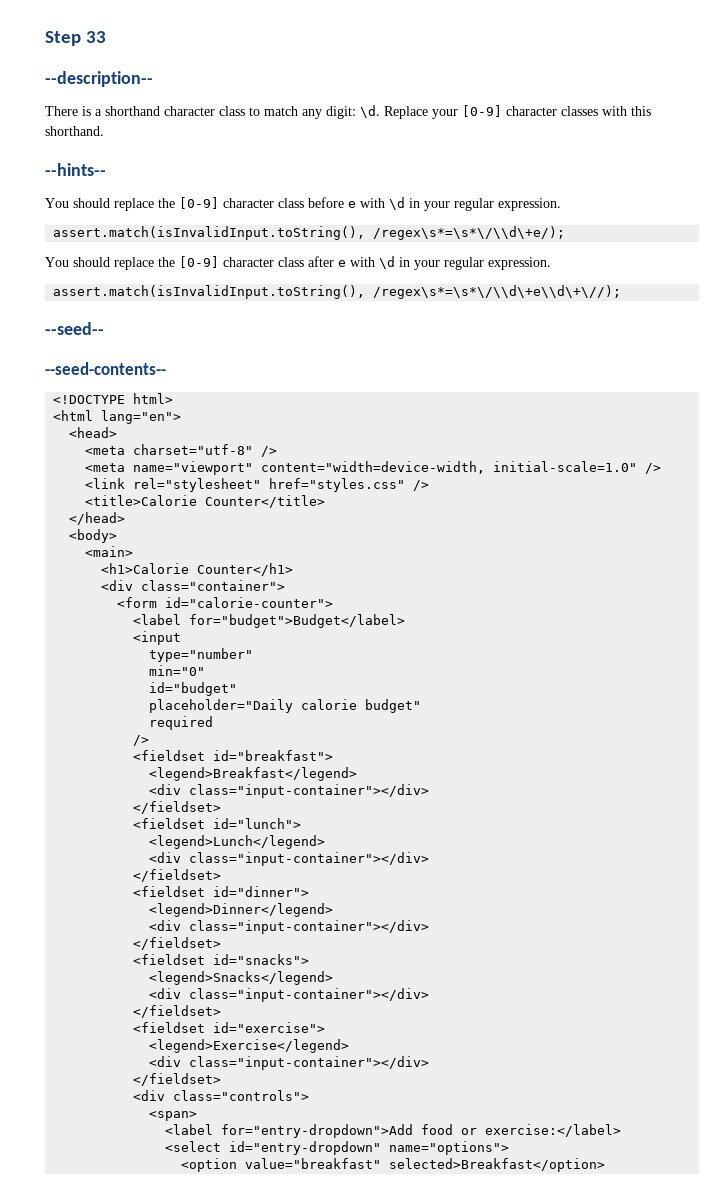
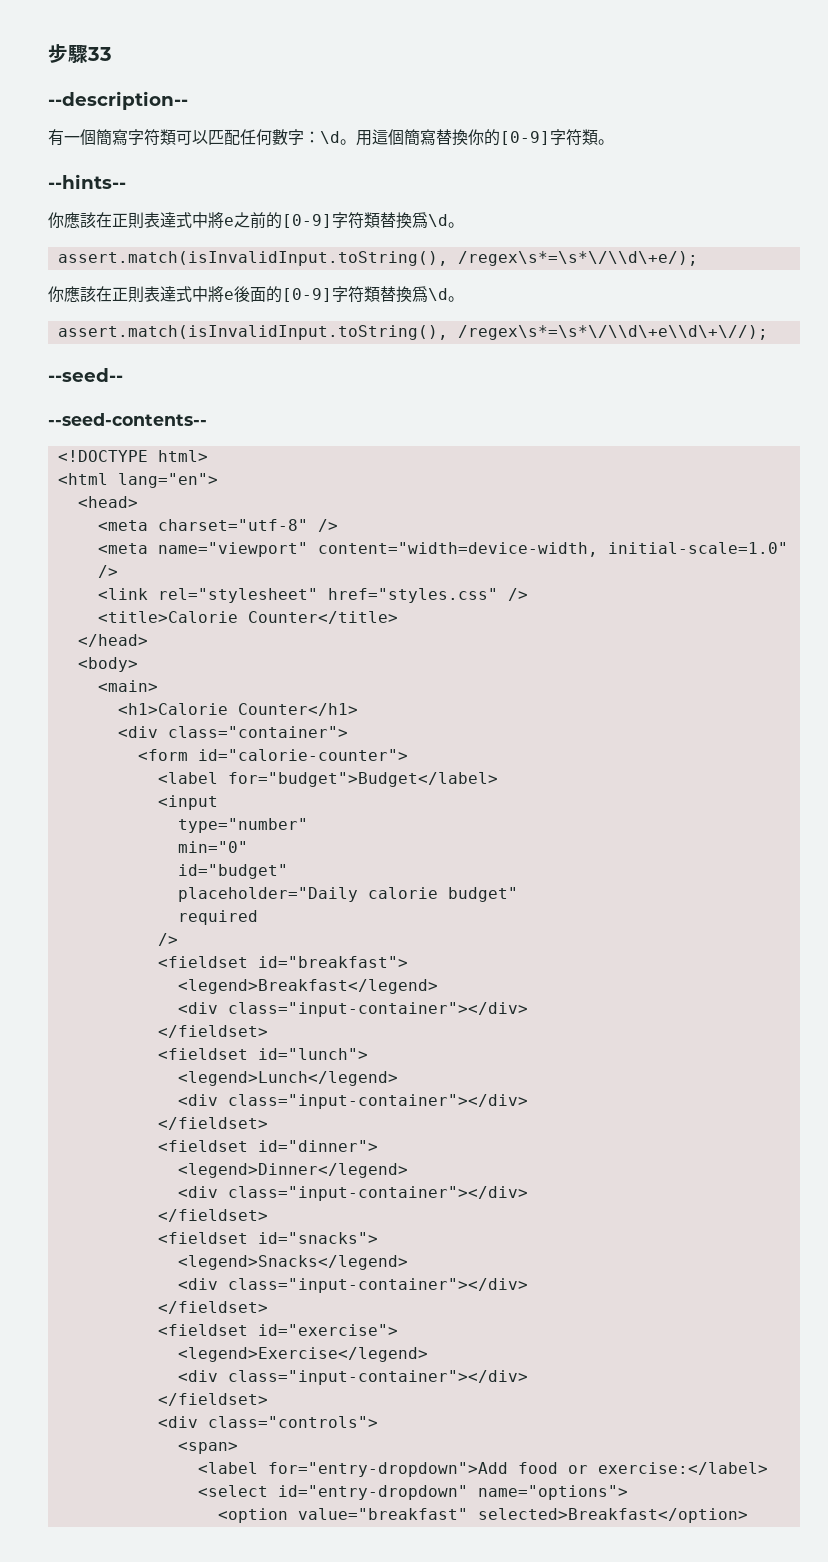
- Step 33
+ 步驟33
- There is a shorthand character class to match any digit: \d. Replace your [0-9] character classes with this shorthand.
+ 有一個簡寫字符類可以匹配任何數字：\d。用這個簡寫替換你的[0-9]字符類。
  --hints--
- You should replace the [0-9] character class before e with \d in your regular expression.
+ 你應該在正則表達式中將e之前的[0-9]字符類替換爲\d。
  assert.match(isInvalidInput.toString(), /regex\s*=\s*\/\\d\+e/);
- You should replace the [0-9] character class after e with \d in your regular expression.
+ 你應該在正則表達式中將e後面的[0-9]字符類替換爲\d。

